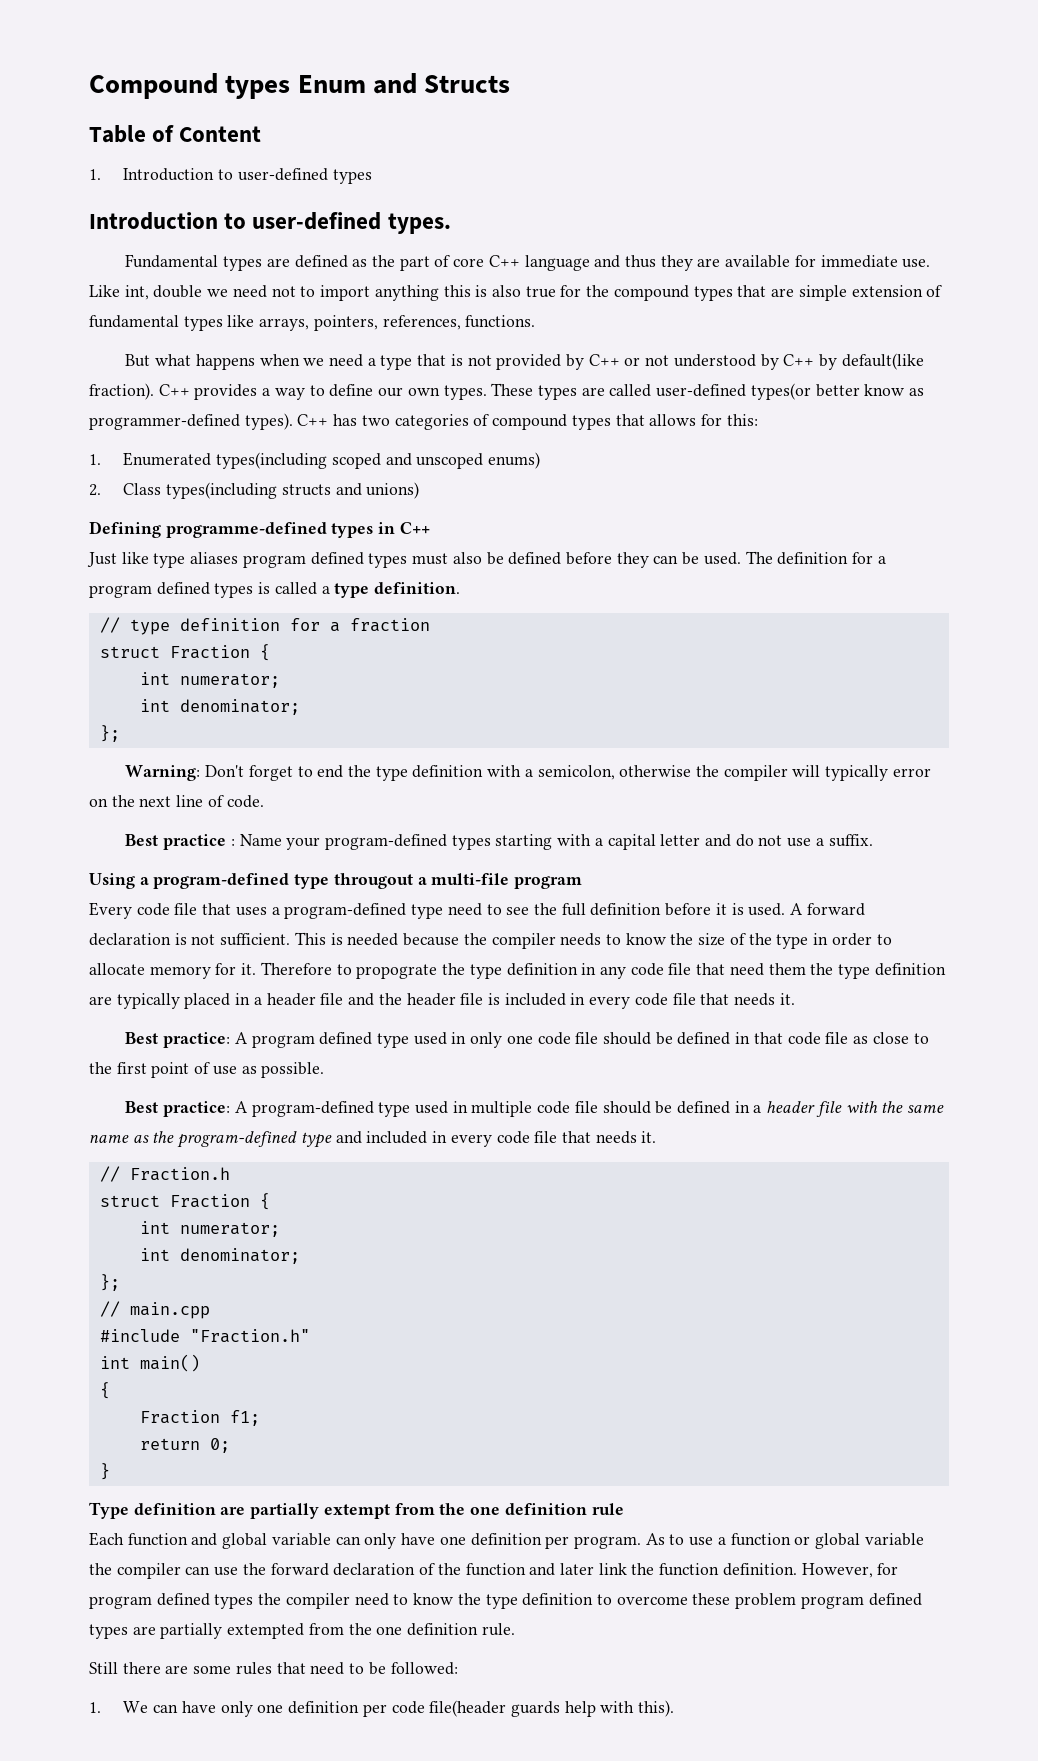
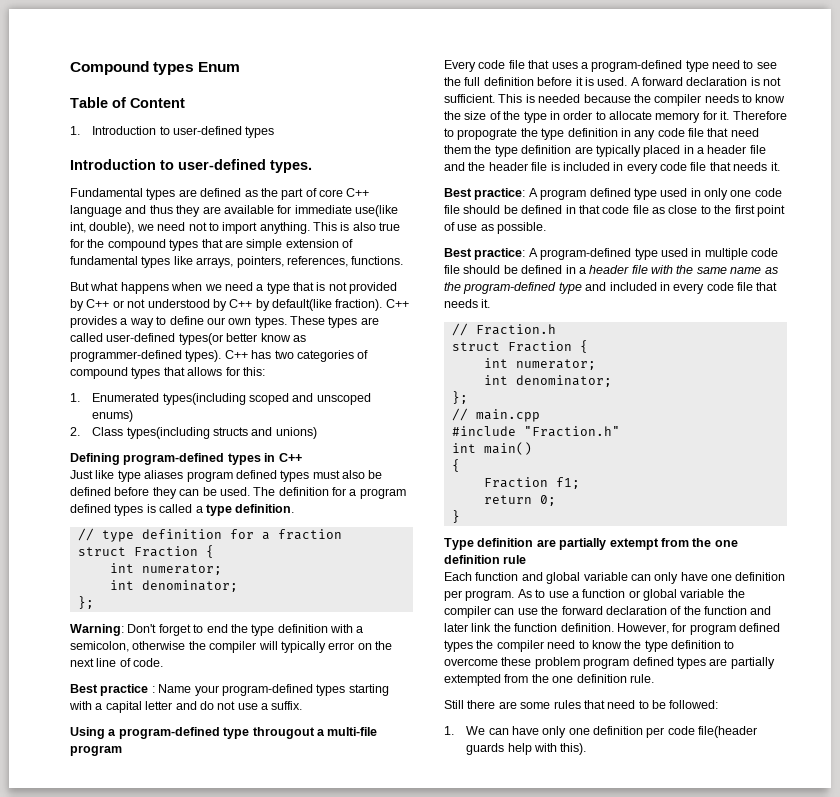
- Compound types Enum and Structs
+ Compound types Enum
- Fundamental types are defined as the part of core C++ language and thus they are available for immediate use. Like int, double we need not to import anything this is also true for the compound types that are simple extension of fundamental types like arrays, pointers, references, functions.
+ Fundamental types are defined as the part of core C++ language and thus they are available for immediate use(like int, double), we need not to import anything. This is also true for the compound types that are simple extension of fundamental types like arrays, pointers, references, functions.
- Defining programme-defined types in C++
+ Defining program-defined types in C++

